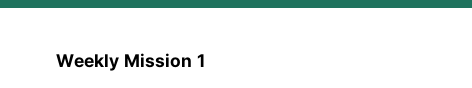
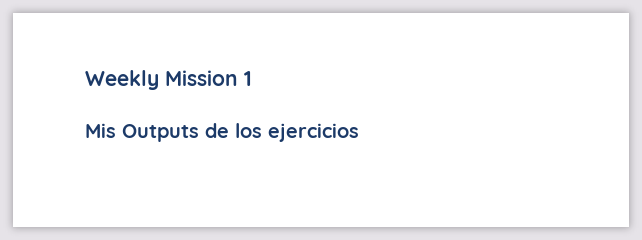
+ Mis Outputs de los ejercicios

